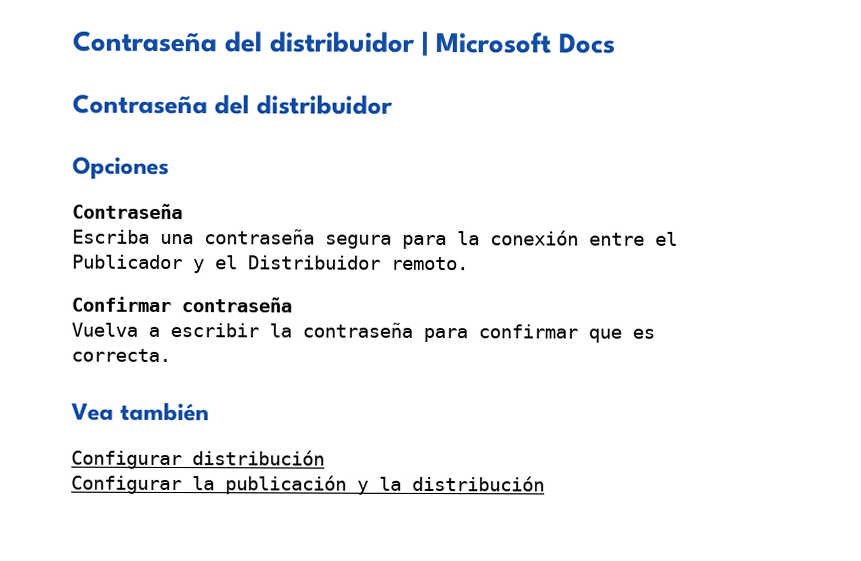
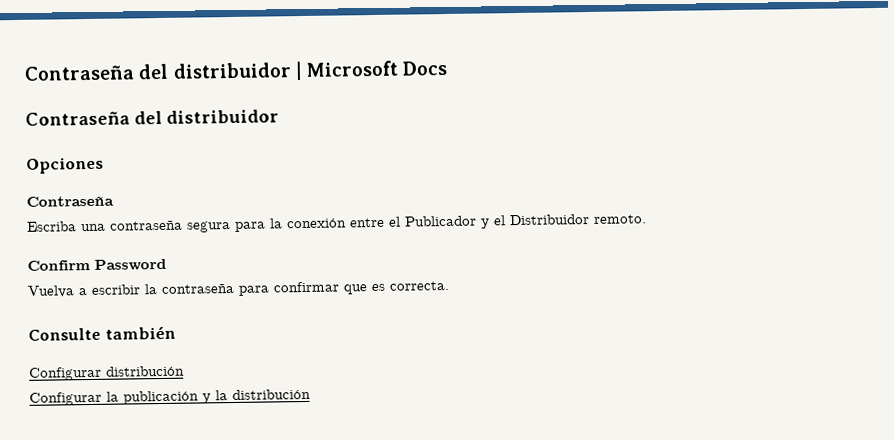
- Confirmar contraseña
+ Confirm Password
- Vea también
+ Consulte también

